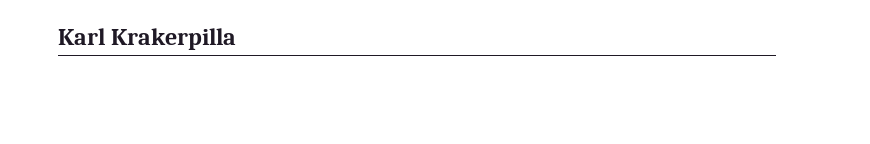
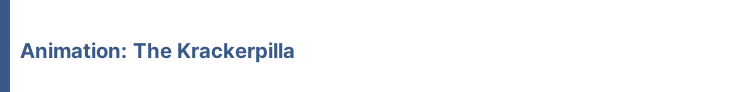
- Karl Krakerpilla
+ Animation: The Krackerpilla

